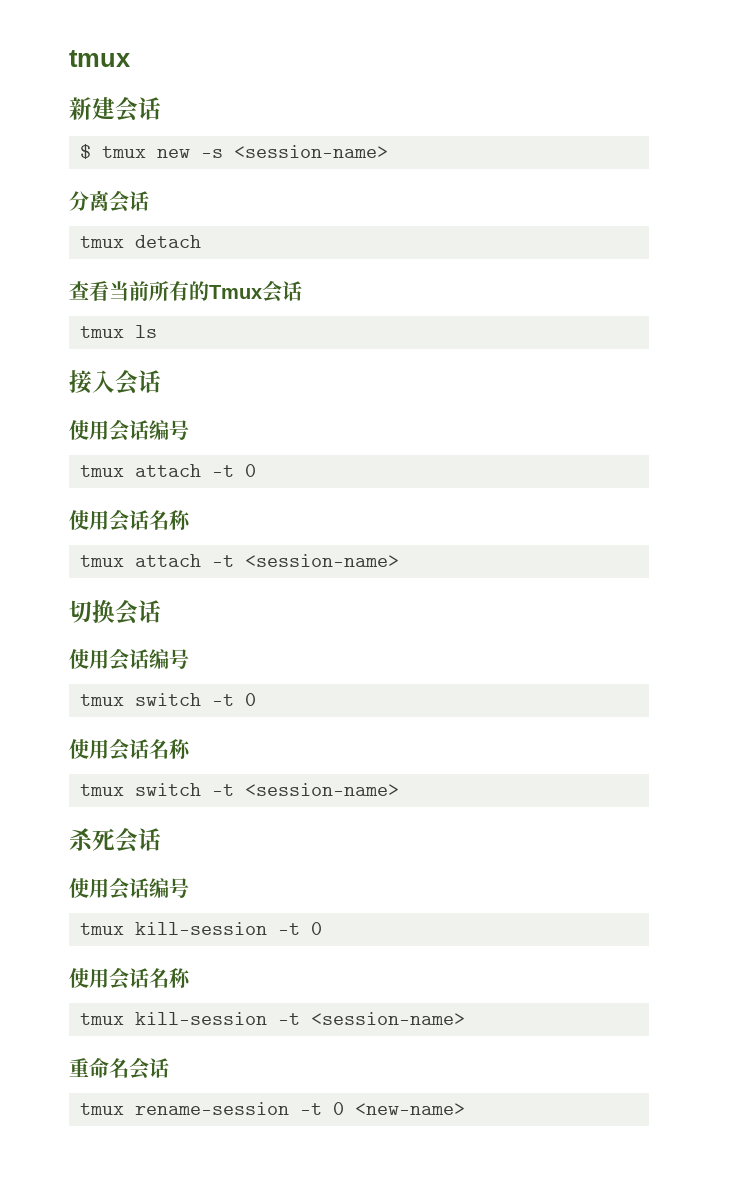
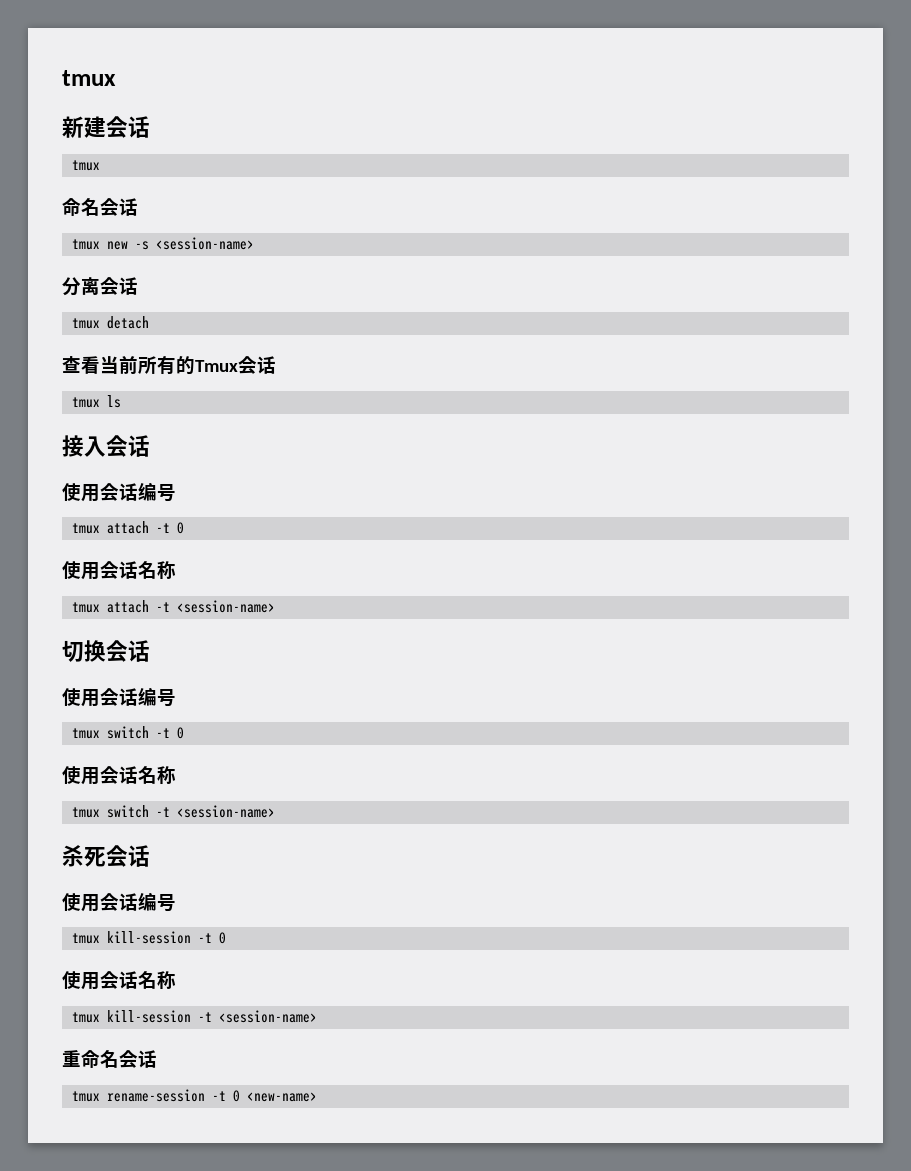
  新建会话
- $ tmux new -s <session-name>
+ tmux
+ 命名会话
+ tmux new -s <session-name>

